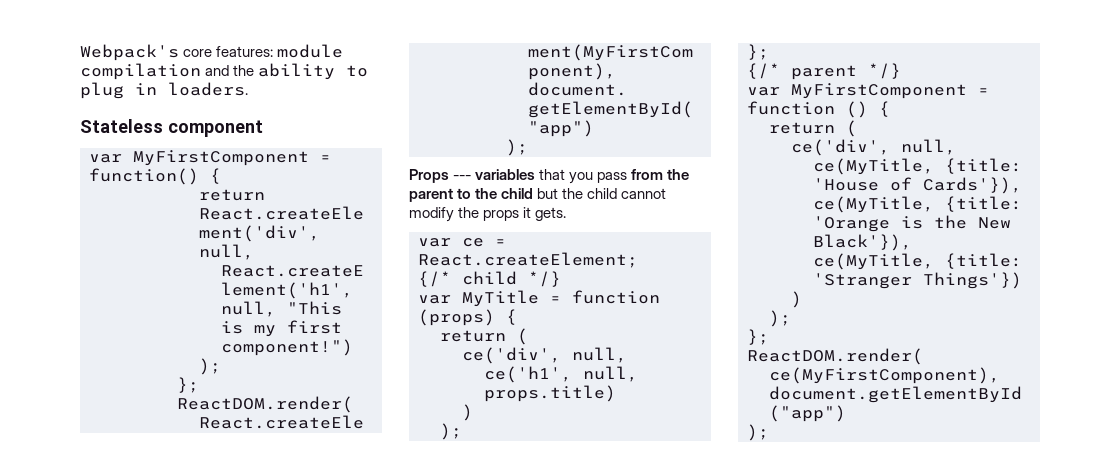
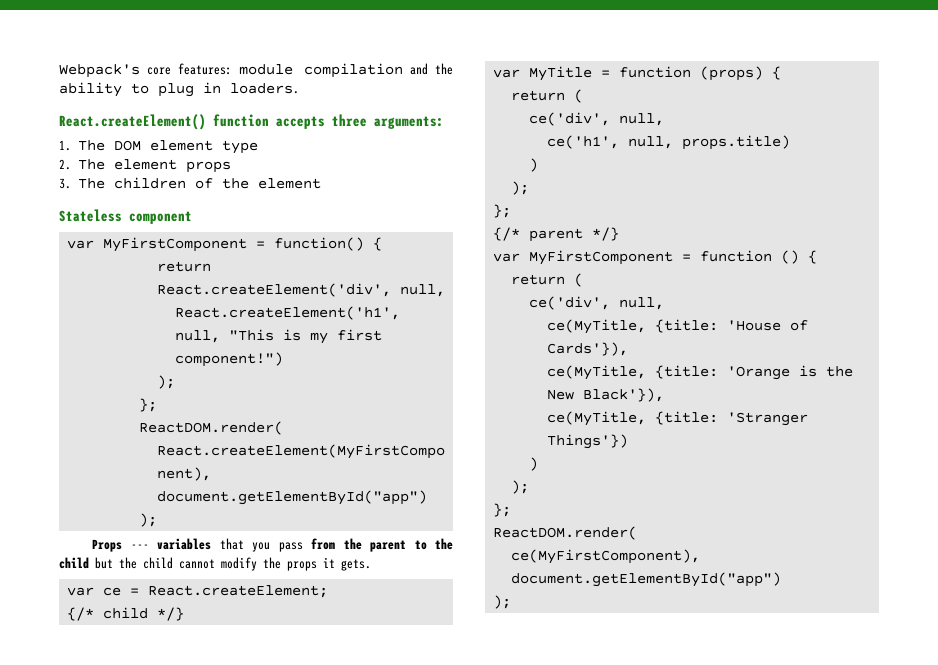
+ React.createElement() function accepts three arguments:
+ 1. The DOM element type
+ 2. The element props
+ 3. The children of the element

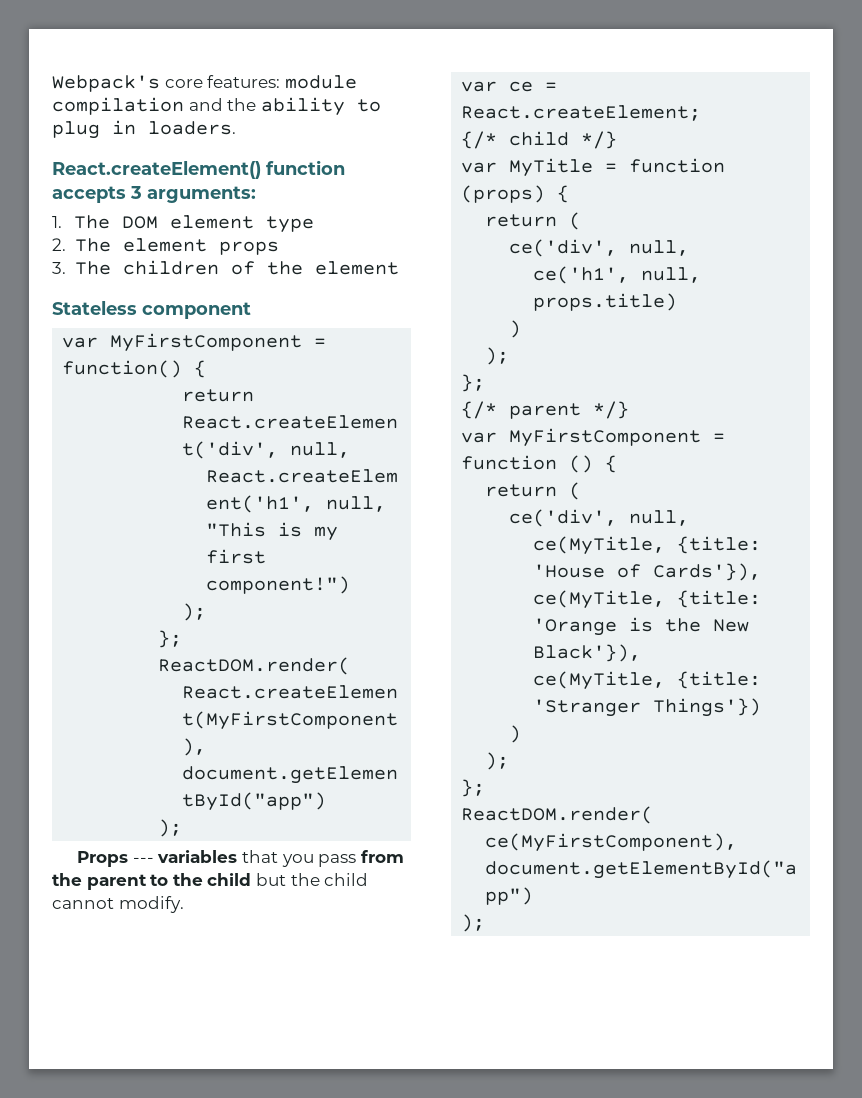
- React.createElement() function accepts three arguments:
+ React.createElement() function accepts 3 arguments:
- Props --- variables that you pass from the parent to the child but the child cannot modify the props it gets.
+ Props --- variables that you pass from the parent to the child but the child cannot modify.

